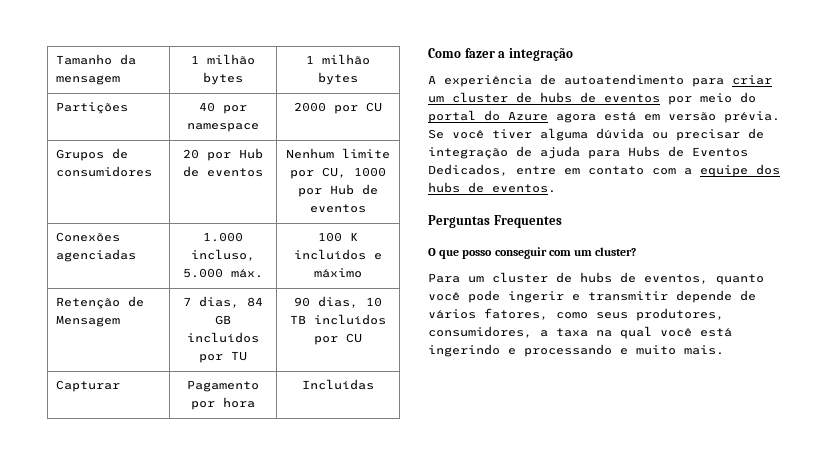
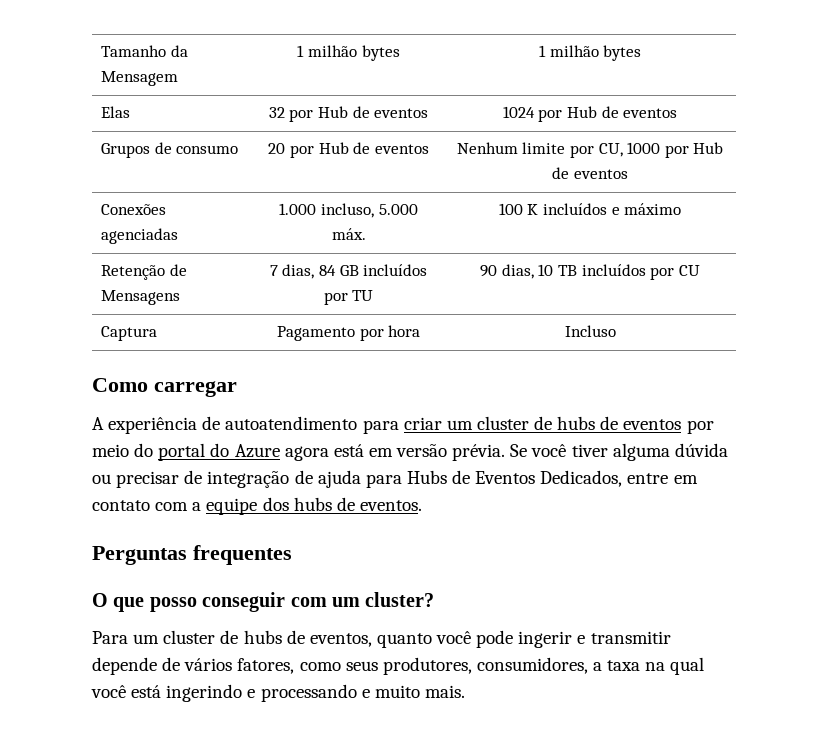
- Tamanho da mensagem | 1 milhão bytes | 1 milhão bytes
+ Tamanho da Mensagem | 1 milhão bytes | 1 milhão bytes
- Partições | 40 por namespace | 2000 por CU
+ Elas | 32 por Hub de eventos | 1024 por Hub de eventos
- Grupos de consumidores | 20 por Hub de eventos | Nenhum limite por CU, 1000 por Hub de eventos
+ Grupos de consumo | 20 por Hub de eventos | Nenhum limite por CU, 1000 por Hub de eventos
- Retenção de Mensagem | 7 dias, 84 GB incluídos por TU | 90 dias, 10 TB incluídos por CU
+ Retenção de Mensagens | 7 dias, 84 GB incluídos por TU | 90 dias, 10 TB incluídos por CU
- Capturar | Pagamento por hora | Incluídas
+ Captura | Pagamento por hora | Incluso
- Como fazer a integração
+ Como carregar
- Perguntas Frequentes
+ Perguntas frequentes

